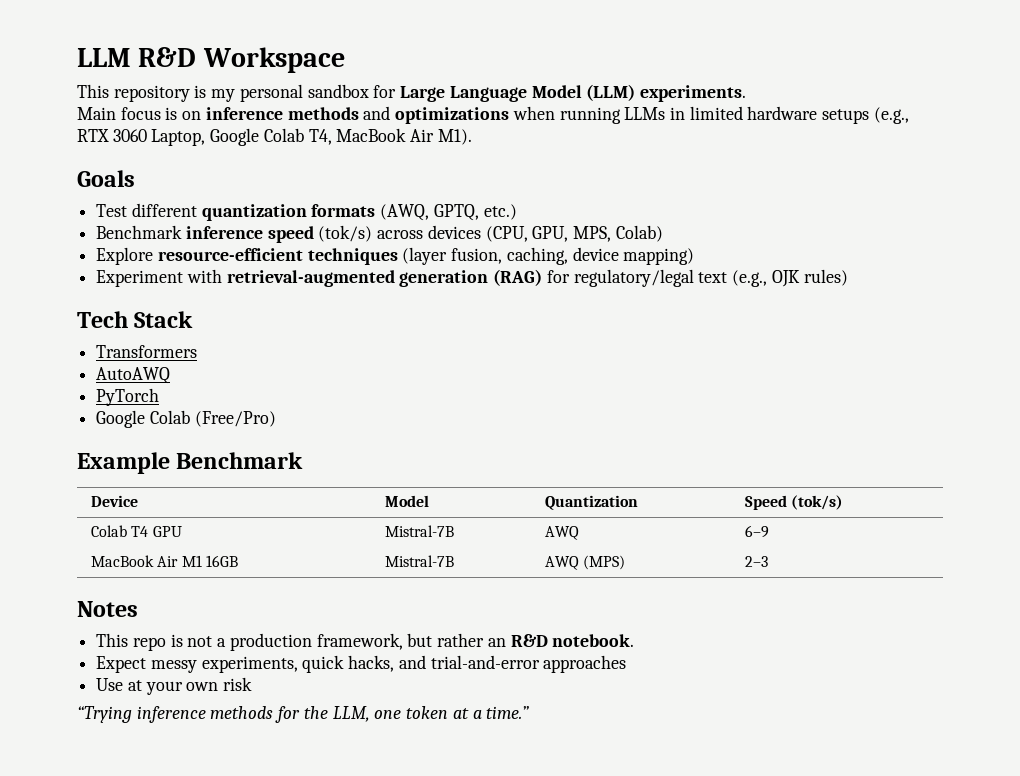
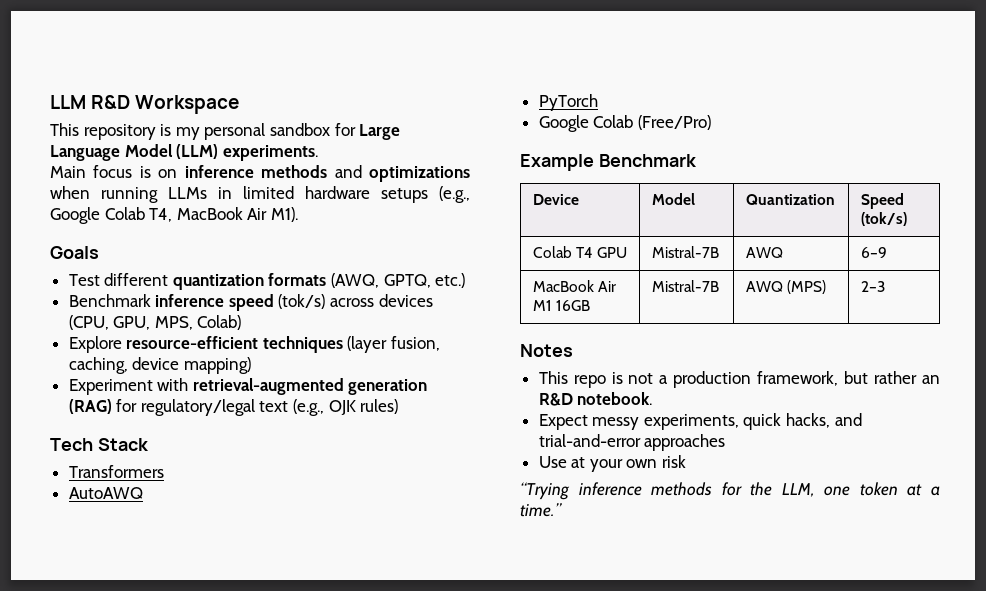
- Main focus is on inference methods and optimizations when running LLMs in limited hardware setups (e.g., RTX 3060 Laptop, Google Colab T4, MacBook Air M1).
+ Main focus is on inference methods and optimizations when running LLMs in limited hardware setups (e.g., Google Colab T4, MacBook Air M1).

